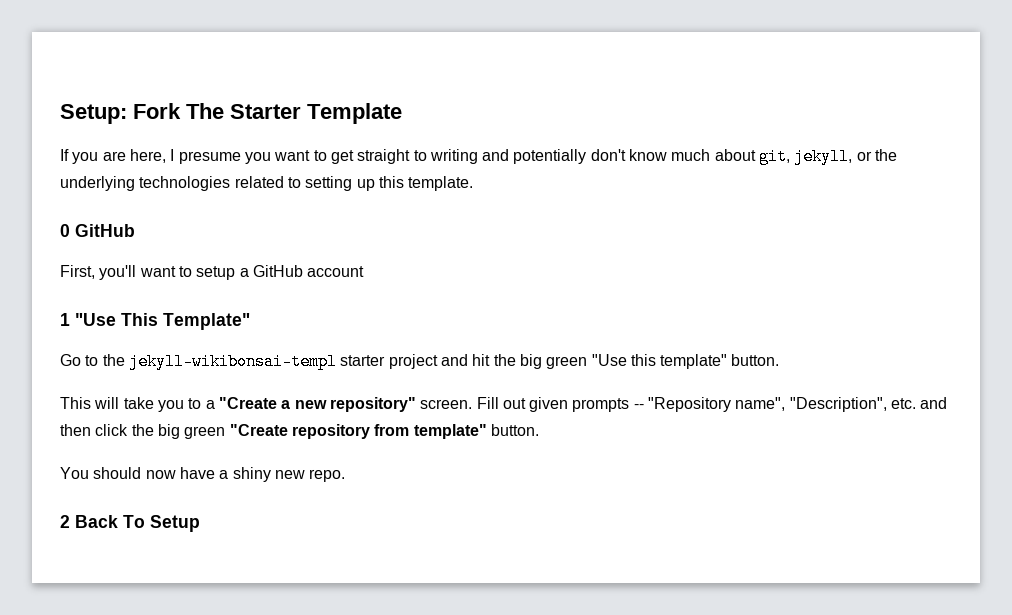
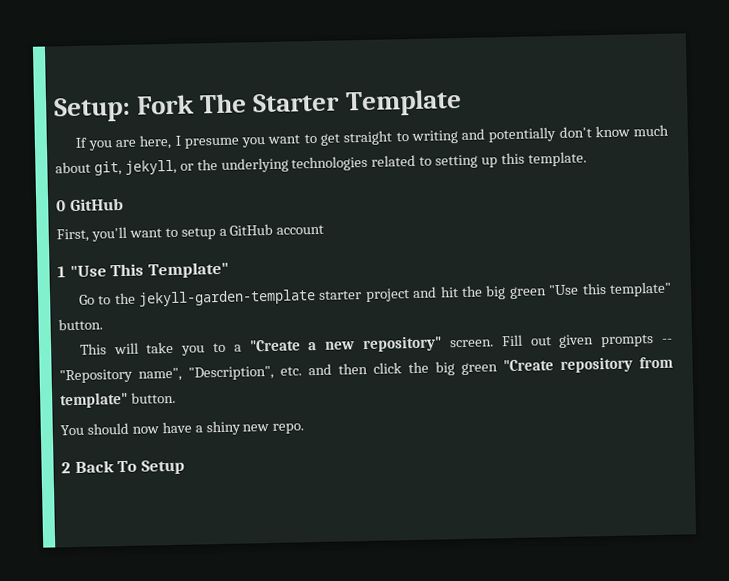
- Go to the jekyll-wikibonsai-templ starter project and hit the big green "Use this template" button.
+ Go to the jekyll-garden-template starter project and hit the big green "Use this template" button.

